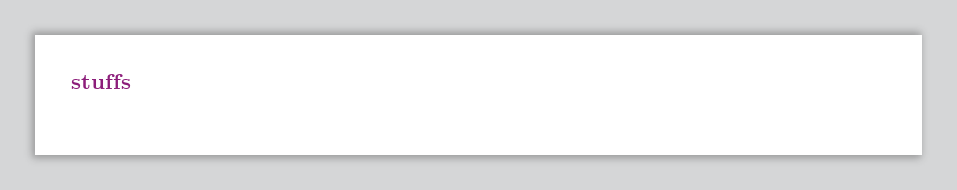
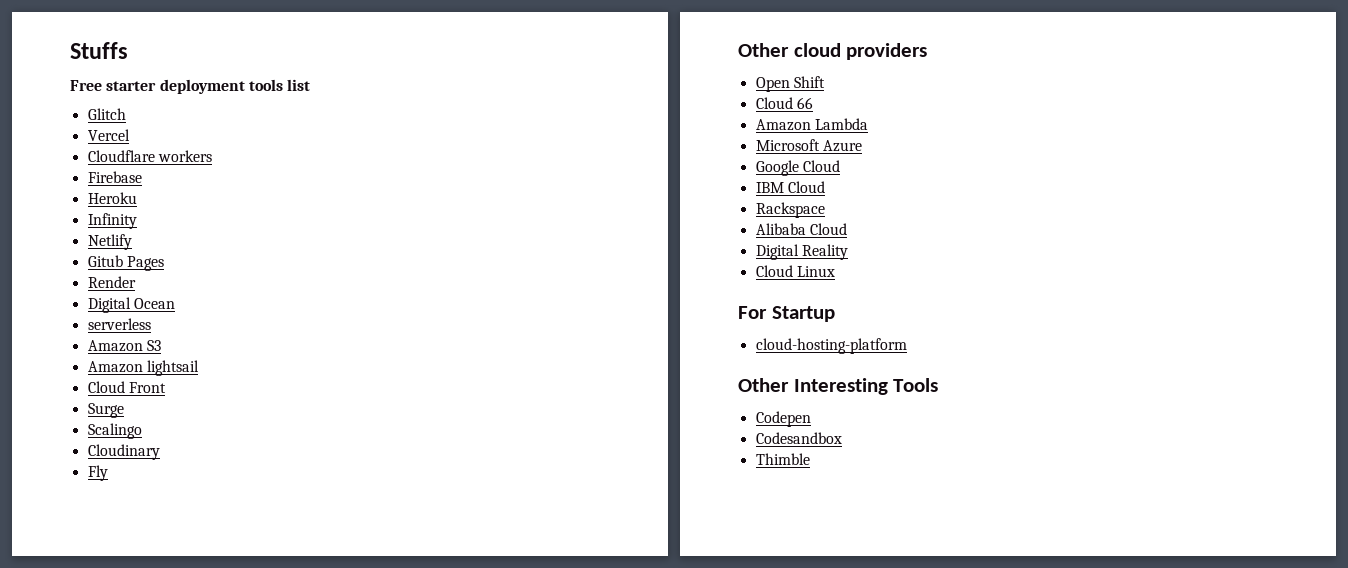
- stuffs
+ Stuffs
+ Free starter deployment tools list
+ Glitch
+ Vercel
+ Cloudflare workers
+ Firebase
+ Heroku
+ Infinity
+ Netlify
+ Gitub Pages
+ Render
+ Digital Ocean
+ serverless
+ Amazon S3
+ Amazon lightsail
+ Cloud Front
+ Surge
+ Scalingo
+ Cloudinary
+ Fly
+ Other cloud providers
+ Open Shift
+ Cloud 66
+ Amazon Lambda
+ Microsoft Azure
+ Google Cloud
+ IBM Cloud
+ Rackspace
+ Alibaba Cloud
+ Digital Reality
+ Cloud Linux
+ For Startup
+ cloud-hosting-platform
+ Other Interesting Tools
+ Codepen
+ Codesandbox
+ Thimble

